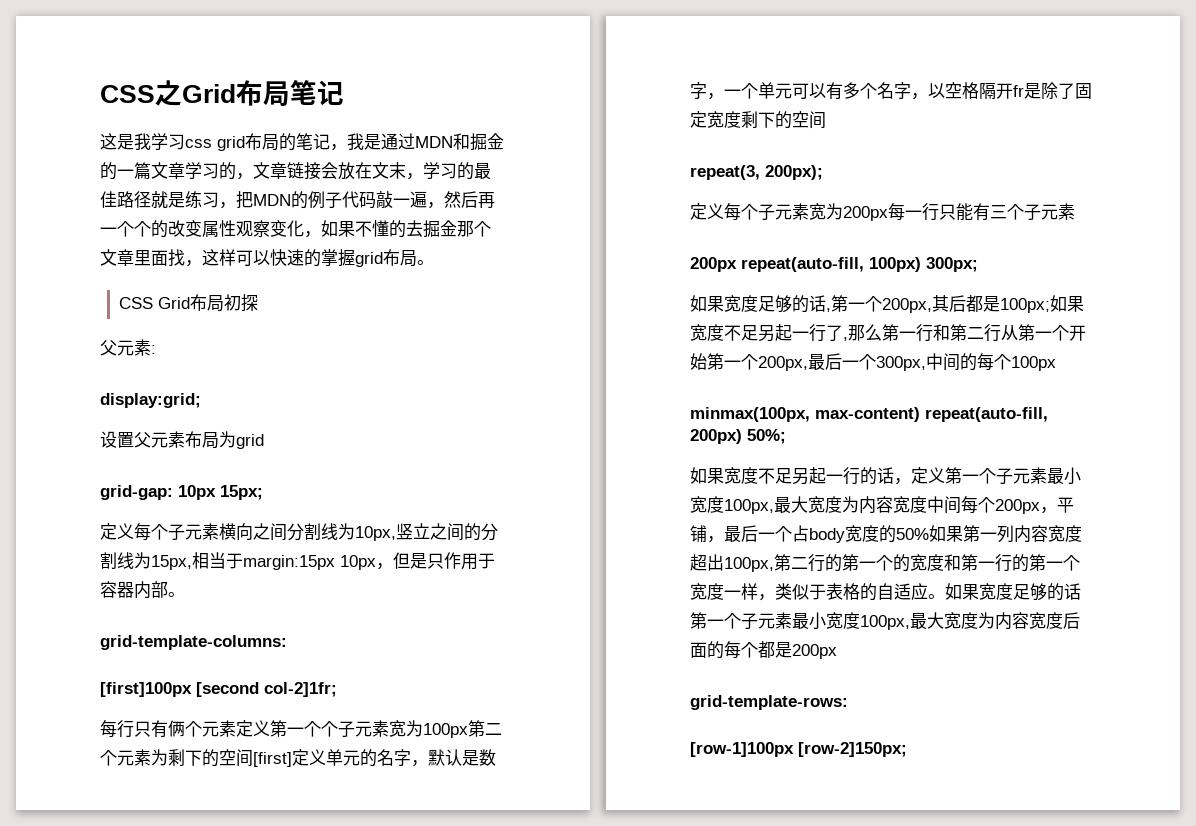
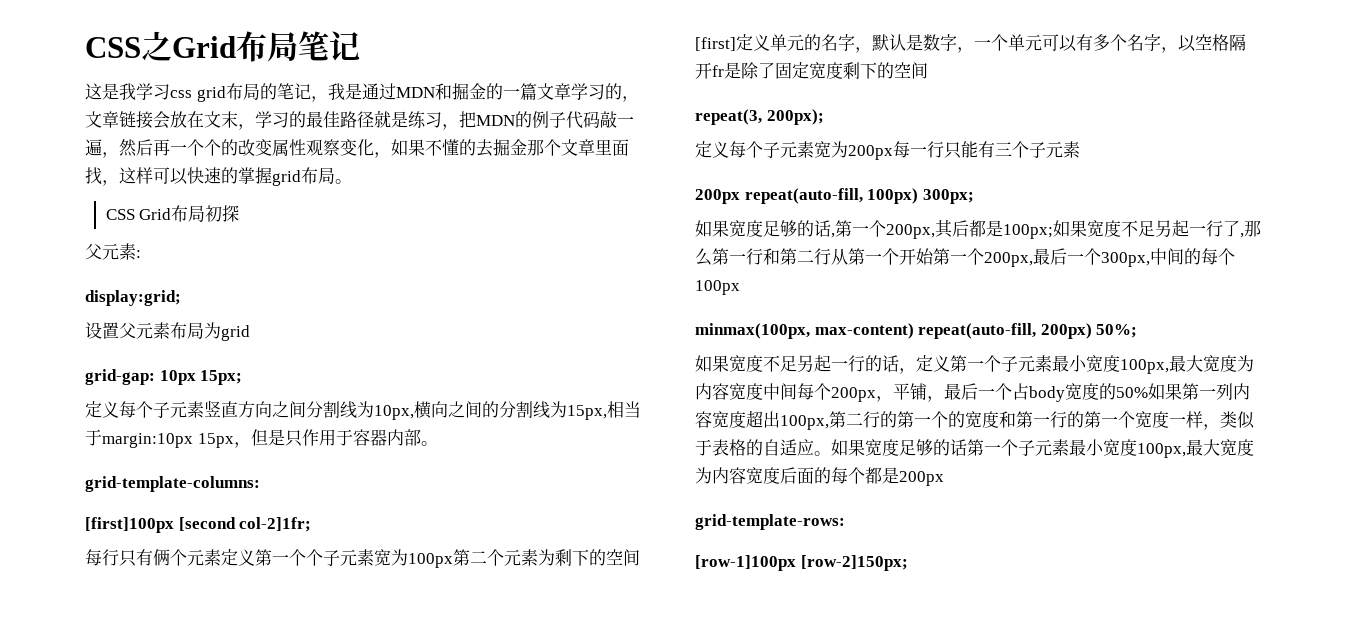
- 定义每个子元素横向之间分割线为10px,竖立之间的分割线为15px,相当于margin:15px 10px，但是只作用于容器内部。
+ 定义每个子元素竖直方向之间分割线为10px,横向之间的分割线为15px,相当于margin:10px 15px，但是只作用于容器内部。

